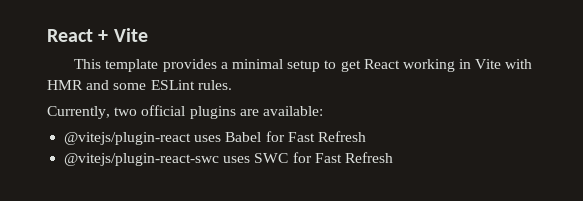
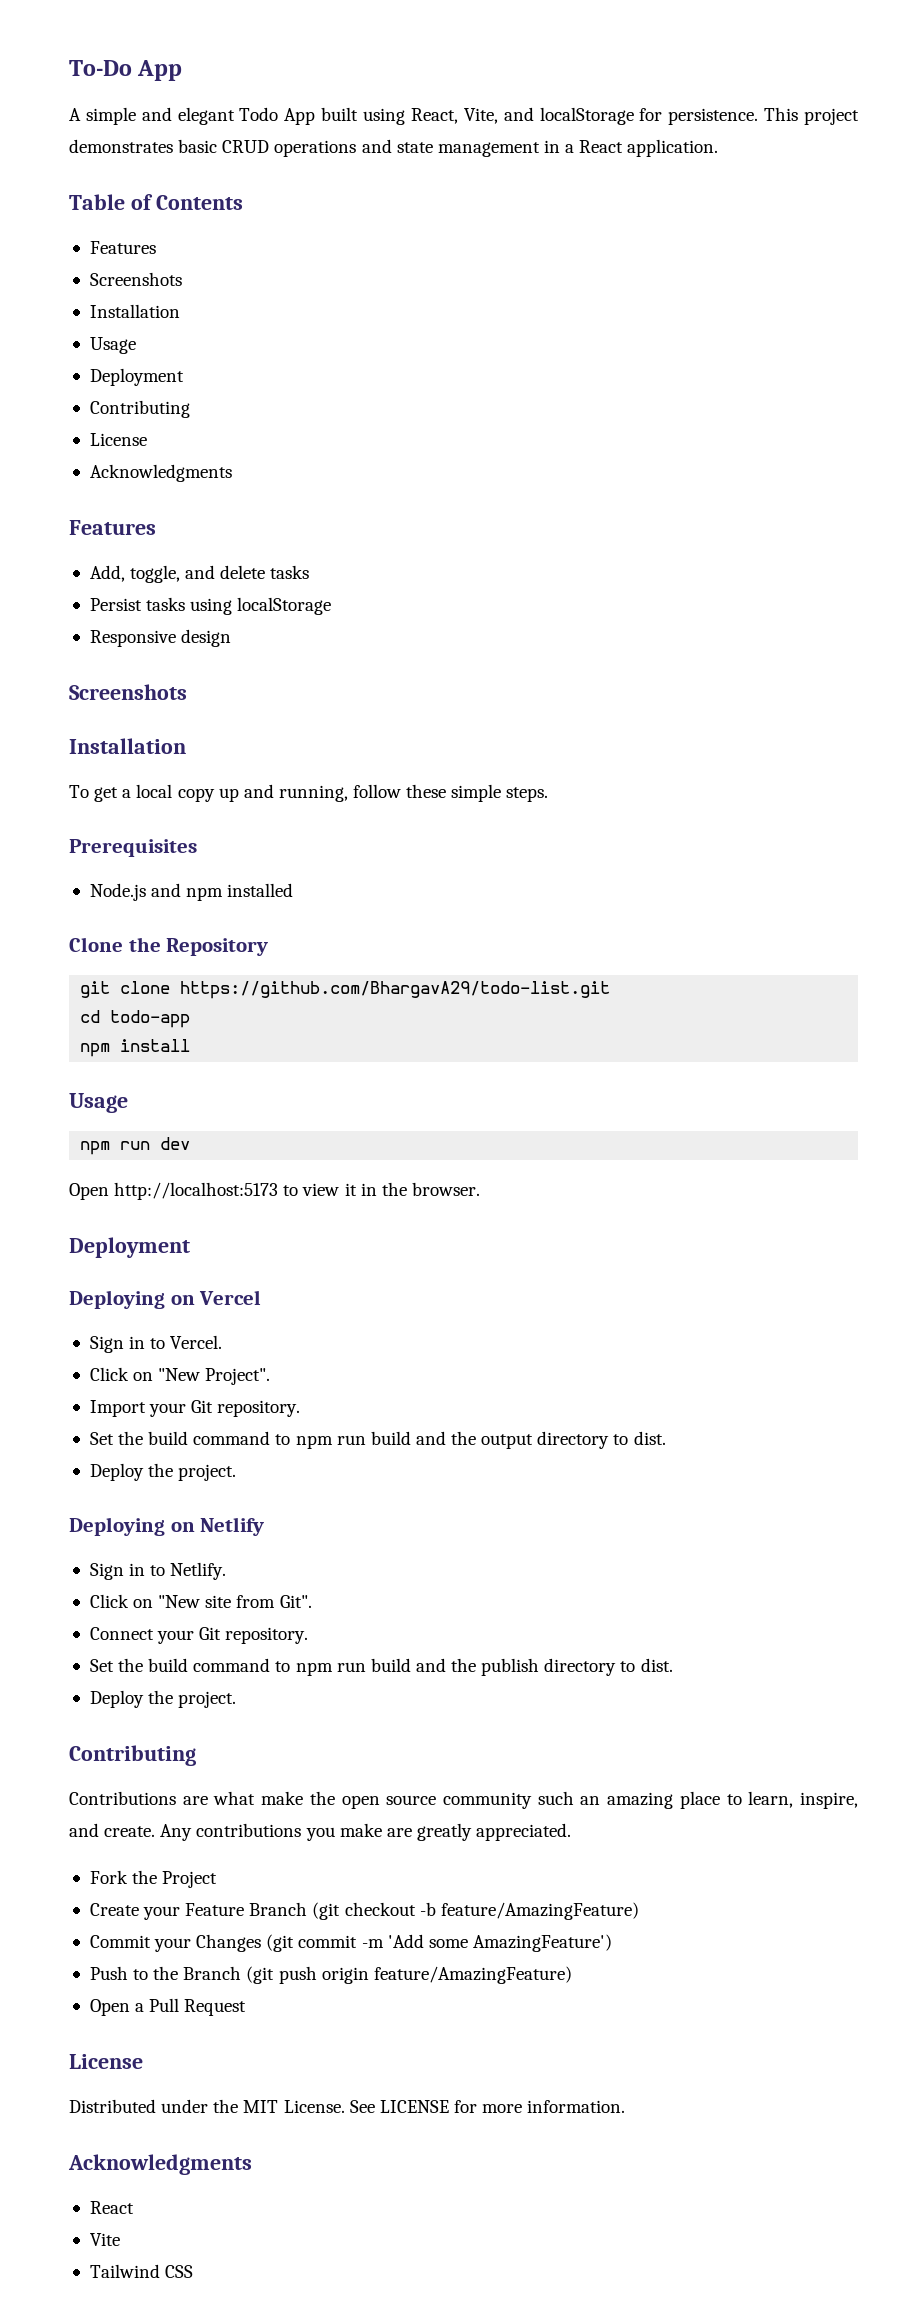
- React + Vite
- This template provides a minimal setup to get React working in Vite with HMR and some ESLint rules.
- Currently, two official plugins are available:
- @vitejs/plugin-react uses Babel for Fast Refresh
- @vitejs/plugin-react-swc uses SWC for Fast Refresh
+ To-Do App
+ A simple and elegant Todo App built using React, Vite, and localStorage for persistence. This project demonstrates basic CRUD operations and state management in a React application.
+ Table of Contents
+ Features
+ Screenshots
+ Installation
+ Usage
+ Deployment
+ Contributing
+ License
+ Acknowledgments
+ Features
+ Add, toggle, and delete tasks
+ Persist tasks using localStorage
+ Responsive design
+ Screenshots
+ Installation
+ To get a local copy up and running, follow these simple steps.
+ Prerequisites
+ Node.js and npm installed
+ Clone the Repository
+ git clone https://github.com/BhargavA29/todo-list.git
+ cd todo-app
+ npm install
+ Usage
+ npm run dev
+ Open http://localhost:5173 to view it in the browser.
+ Deployment
+ Deploying on Vercel
+ Sign in to Vercel.
+ Click on "New Project".
+ Import your Git repository.
+ Set the build command to npm run build and the output directory to dist.
+ Deploy the project.
+ Deploying on Netlify
+ Sign in to Netlify.
+ Click on "New site from Git".
+ Connect your Git repository.
+ Set the build command to npm run build and the publish directory to dist.
+ Deploy the project.
+ Contributing
+ Contributions are what make the open source community such an amazing place to learn, inspire, and create. Any contributions you make are greatly appreciated.
+ Fork the Project
+ Create your Feature Branch (git checkout -b feature/AmazingFeature)
+ Commit your Changes (git commit -m 'Add some AmazingFeature')
+ Push to the Branch (git push origin feature/AmazingFeature)
+ Open a Pull Request
+ License
+ Distributed under the MIT License. See LICENSE for more information.
+ Acknowledgments
+ React
+ Vite
+ Tailwind CSS

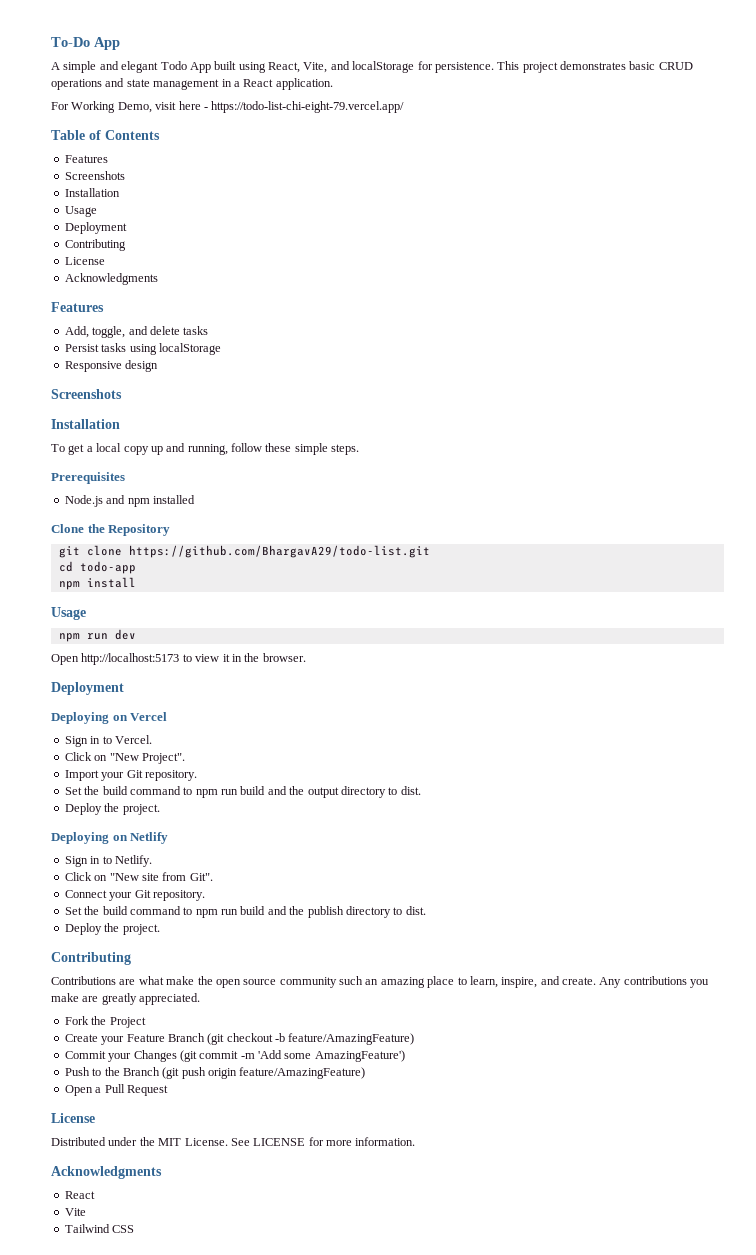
+ For Working Demo, visit here - https://todo-list-chi-eight-79.vercel.app/

